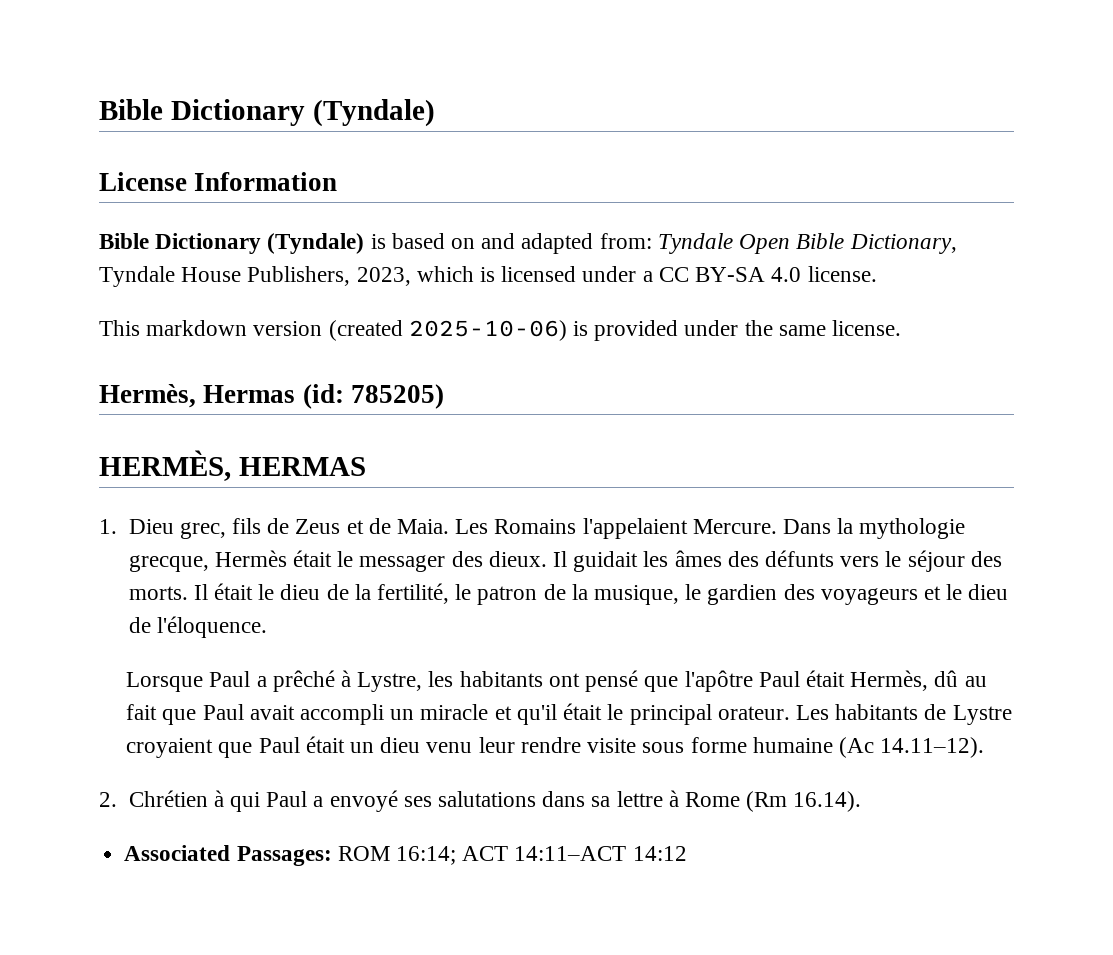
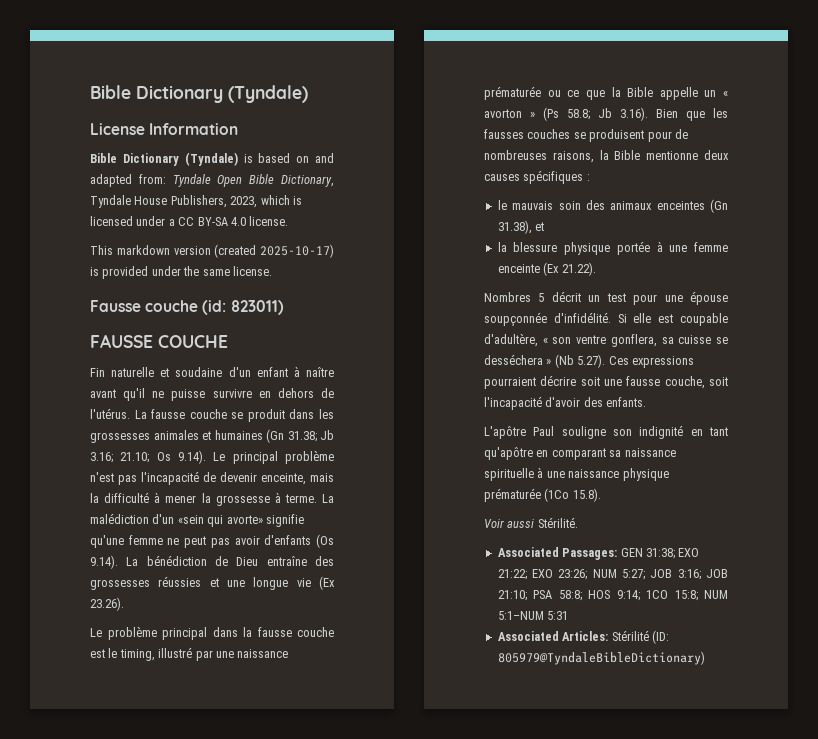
- This markdown version (created 2025-10-06) is provided under the same license.
+ This markdown version (created 2025-10-17) is provided under the same license.
- Hermès, Hermas (id: 785205)
- HERMÈS, HERMAS
- 1. Dieu grec, fils de Zeus et de Maia. Les Romains l'appelaient Mercure. Dans la mythologie grecque, Hermès était le messager des dieux. Il guidait les âmes des défunts vers le séjour des morts. Il était le dieu de la fertilité, le patron de la musique, le gardien des voyageurs et le dieu de l'éloquence.
- Lorsque Paul a prêché à Lystre, les habitants ont pensé que l'apôtre Paul était Hermès, dû au fait que Paul avait accompli un miracle et qu'il était le principal orateur. Les habitants de Lystre croyaient que Paul était un dieu venu leur rendre visite sous forme humaine (Ac 14.11–12).
- 2. Chrétien à qui Paul a envoyé ses salutations dans sa lettre à Rome (Rm 16.14).
- Associated Passages: ROM 16:14; ACT 14:11–ACT 14:12
+ Fausse couche (id: 823011)
+ FAUSSE COUCHE
+ Fin naturelle et soudaine d'un enfant à naître avant qu'il ne puisse survivre en dehors de l'utérus. La fausse couche se produit dans les grossesses animales et humaines (Gn 31.38; Jb 3.16; 21.10; Os 9.14). Le principal problème n'est pas l'incapacité de devenir enceinte, mais la difficulté à mener la grossesse à terme. La malédiction d'un «sein qui avorte» signifie qu'une femme ne peut pas avoir d'enfants (Os 9.14). La bénédiction de Dieu entraîne des grossesses réussies et une longue vie (Ex 23.26).
+ Le problème principal dans la fausse couche est le timing, illustré par une naissance prématurée ou ce que la Bible appelle un « avorton » (Ps 58.8; Jb 3.16). Bien que les fausses couches se produisent pour de nombreuses raisons, la Bible mentionne deux causes spécifiques :
+ le mauvais soin des animaux enceintes (Gn 31.38), et
+ la blessure physique portée à une femme enceinte (Ex 21.22).
+ Nombres 5 décrit un test pour une épouse soupçonnée d'infidélité. Si elle est coupable d'adultère, « son ventre gonflera, sa cuisse se desséchera » (Nb 5.27). Ces expressions pourraient décrire soit une fausse couche, soit l'incapacité d'avoir des enfants.
+ L'apôtre Paul souligne son indignité en tant qu'apôtre en comparant sa naissance spirituelle à une naissance physique prématurée (1Co 15.8).
+ Voir aussi Stérilité.
+ Associated Passages: GEN 31:38; EXO 21:22; EXO 23:26; NUM 5:27; JOB 3:16; JOB 21:10; PSA 58:8; HOS 9:14; 1CO 15:8; NUM 5:1–NUM 5:31
+ Associated Articles: Stérilité (ID: 805979@TyndaleBibleDictionary)

